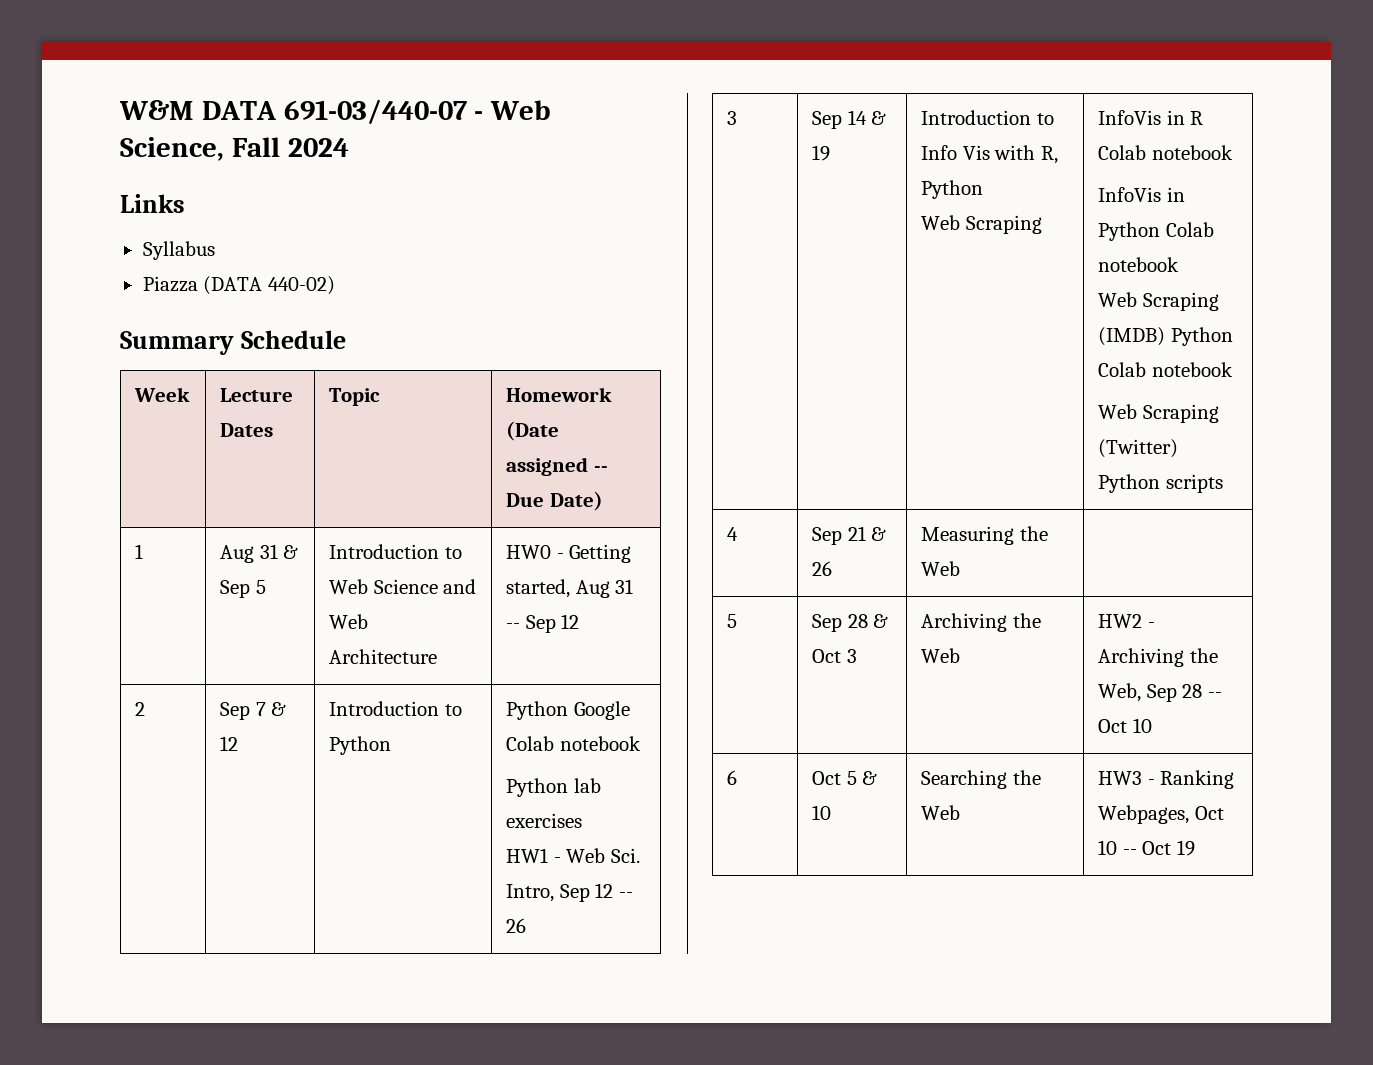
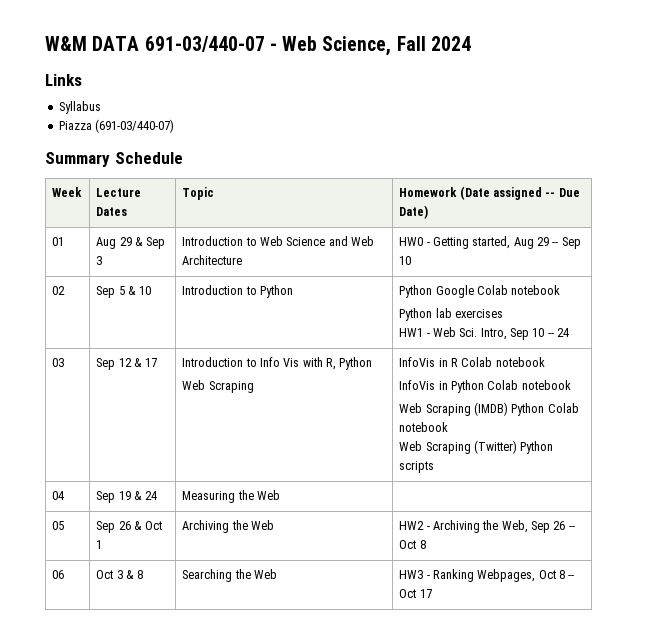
- Piazza (DATA 440-02)
+ Piazza (691-03/440-07)
- 1 | Aug 31 & Sep 5 | Introduction to Web Science and Web Architecture | HW0 - Getting started, Aug 31 -- Sep 12
- 2 | Sep 7 & 12 | Introduction to Python | Python Google Colab notebook
+ 01 | Aug 29 & Sep 3 | Introduction to Web Science and Web Architecture | HW0 - Getting started, Aug 29 -- Sep 10
+ 02 | Sep 5 & 10 | Introduction to Python | Python Google Colab notebook
  Python lab exercises
- HW1 - Web Sci. Intro, Sep 12 -- 26
- 3 | Sep 14 & 19 | Introduction to Info Vis with R, Python
+ HW1 - Web Sci. Intro, Sep 10 -- 24
+ 03 | Sep 12 & 17 | Introduction to Info Vis with R, Python
- 4 | Sep 21 & 26 | Measuring the Web |
+ 04 | Sep 19 & 24 | Measuring the Web |
- 5 | Sep 28 & Oct 3 | Archiving the Web | HW2 - Archiving the Web, Sep 28 -- Oct 10
- 6 | Oct 5 & 10 | Searching the Web | HW3 - Ranking Webpages, Oct 10 -- Oct 19
+ 05 | Sep 26 & Oct 1 | Archiving the Web | HW2 - Archiving the Web, Sep 26 -- Oct 8
+ 06 | Oct 3 & 8 | Searching the Web | HW3 - Ranking Webpages, Oct 8 -- Oct 17

